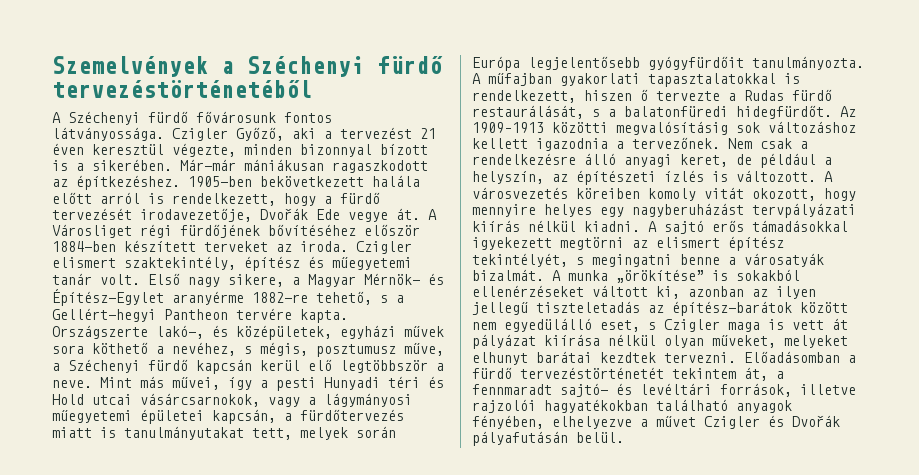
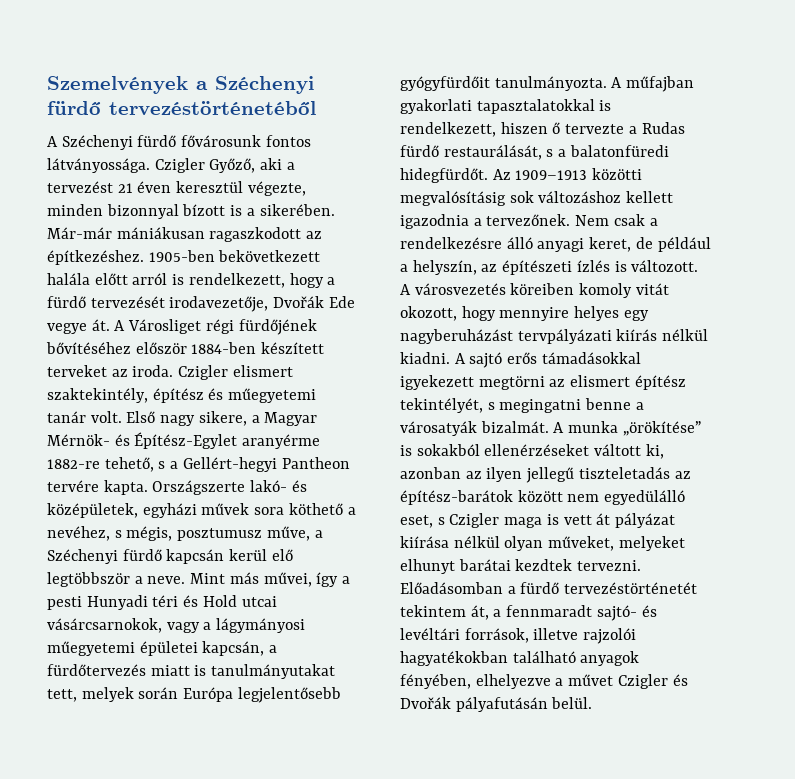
- Országszerte lakó-, és középületek, egyházi művek sora köthető a nevéhez, s mégis, posztumusz műve, a Széchenyi fürdő kapcsán kerül elő legtöbbször a neve.
+ Országszerte lakó- és középületek, egyházi művek sora köthető a nevéhez, s mégis, posztumusz műve, a Széchenyi fürdő kapcsán kerül elő legtöbbször a neve.

